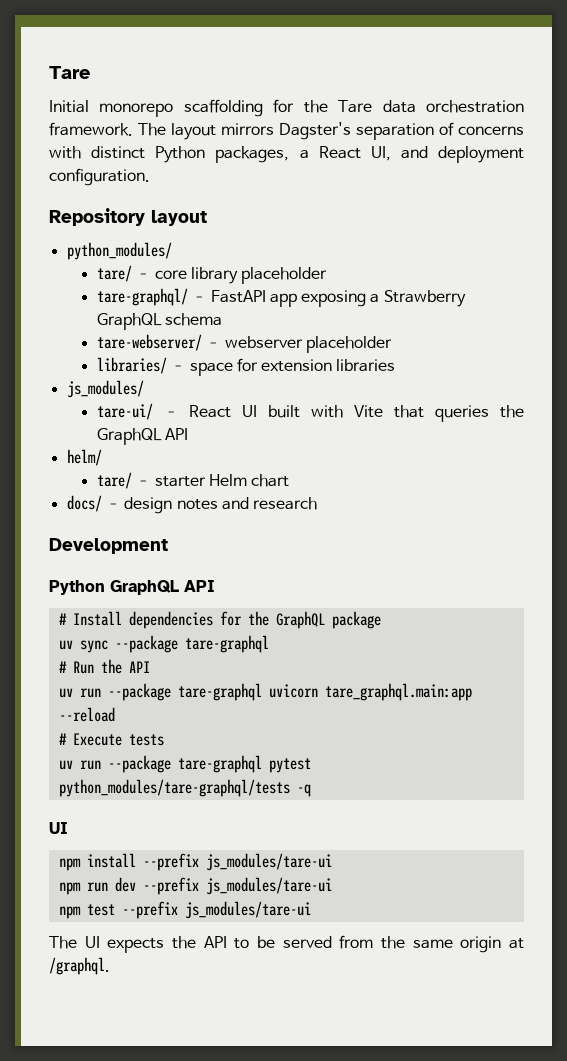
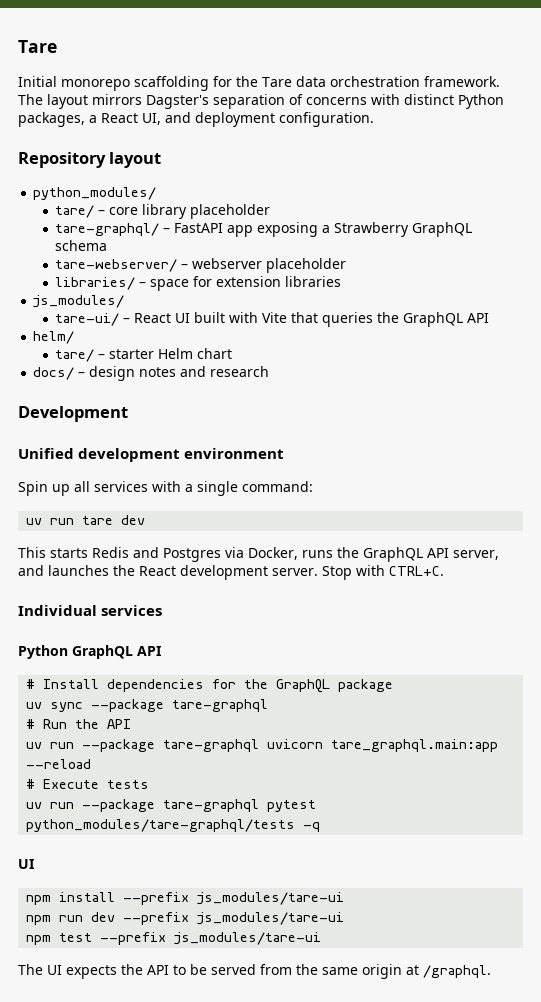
+ Unified development environment
+ Spin up all services with a single command:
+ uv run tare dev
+ This starts Redis and Postgres via Docker, runs the GraphQL API server, and launches the React development server. Stop with CTRL+C.
+ Individual services

